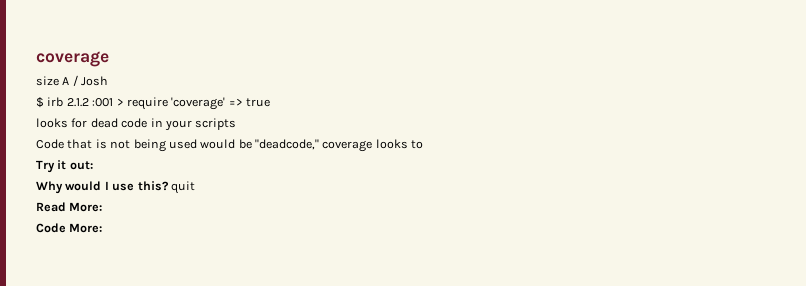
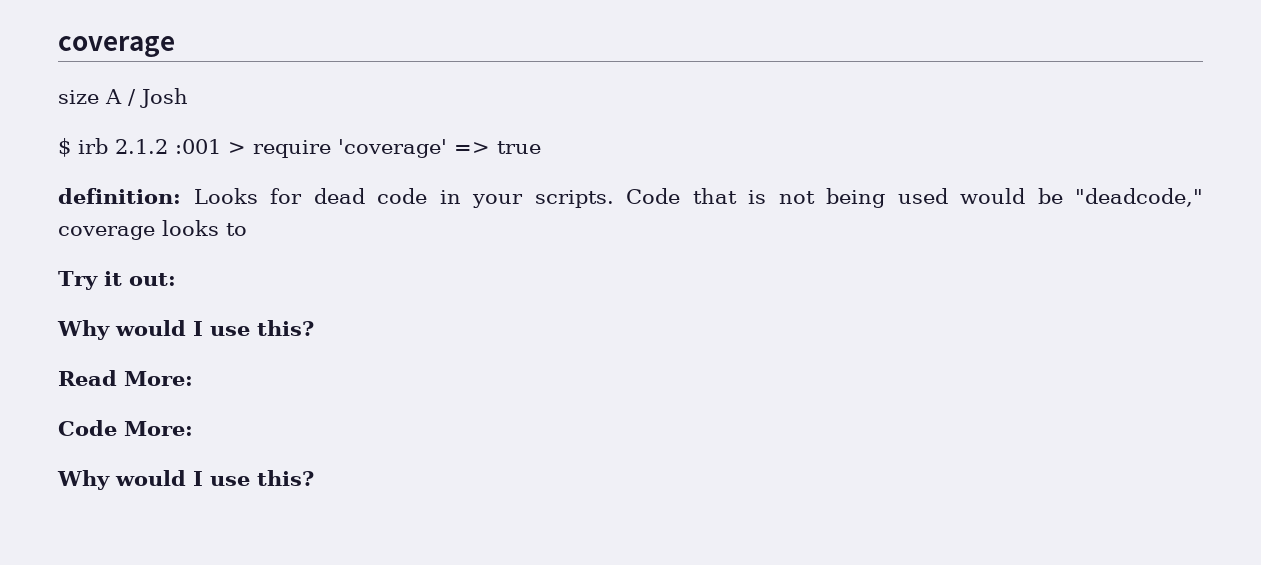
- looks for dead code in your scripts
- Code that is not being used would be "deadcode," coverage looks to
+ definition: Looks for dead code in your scripts. Code that is not being used would be "deadcode," coverage looks to
  Try it out:
- Why would I use this? quit
+ Why would I use this?
  Code More:
+ Why would I use this?

